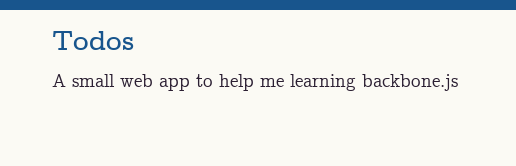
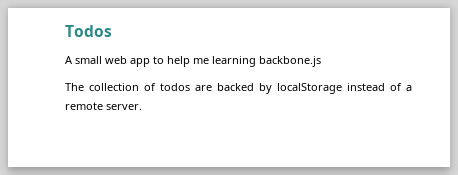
+ The collection of todos are backed by localStorage instead of a remote server.

